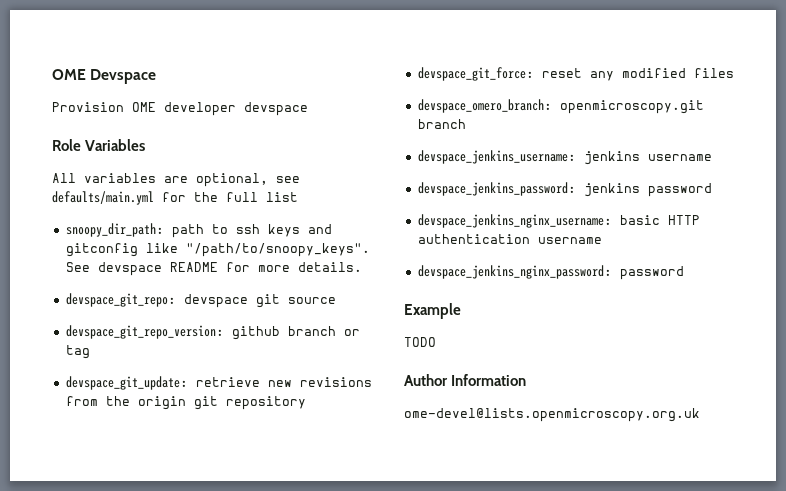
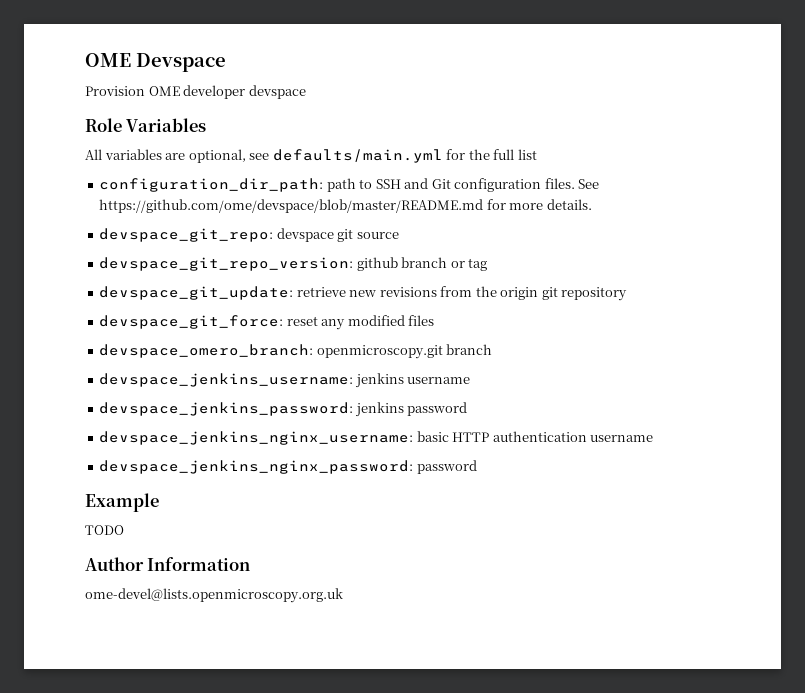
- snoopy_dir_path: path to ssh keys and gitconfig like "/path/to/snoopy_keys". See devspace README for more details.
+ configuration_dir_path: path to SSH and Git configuration files. See https://github.com/ome/devspace/blob/master/README.md for more details.

